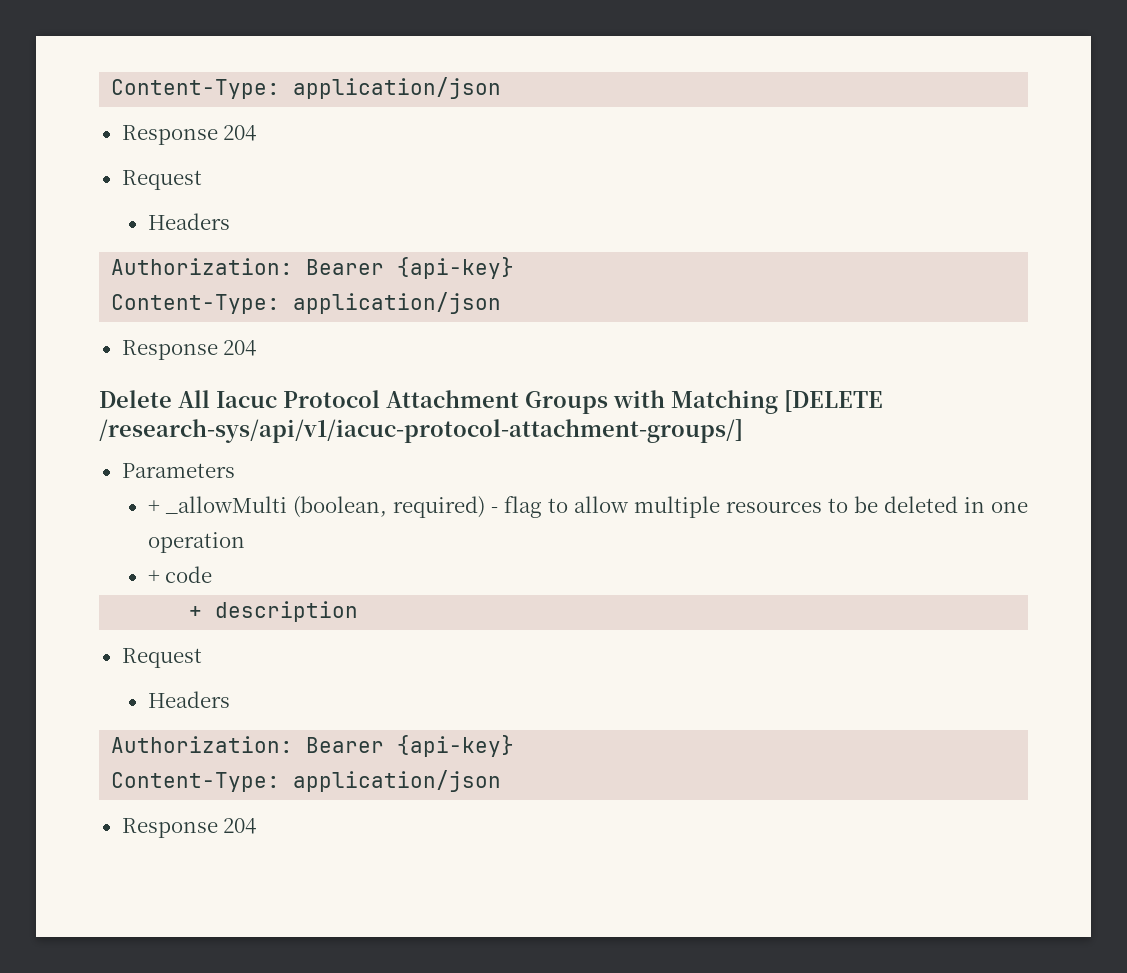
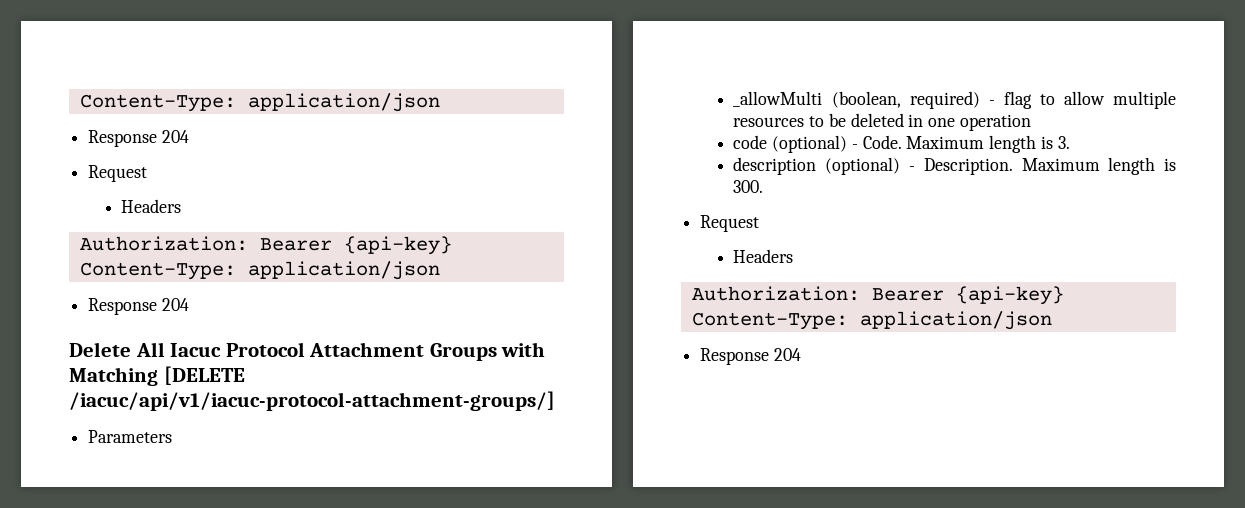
- Delete All Iacuc Protocol Attachment Groups with Matching [DELETE /research-sys/api/v1/iacuc-protocol-attachment-groups/]
+ Delete All Iacuc Protocol Attachment Groups with Matching [DELETE /iacuc/api/v1/iacuc-protocol-attachment-groups/]
- + _allowMulti (boolean, required) - flag to allow multiple resources to be deleted in one operation
+ _allowMulti (boolean, required) - flag to allow multiple resources to be deleted in one operation
- + code
- + description
+ code (optional) - Code. Maximum length is 3.
+ description (optional) - Description. Maximum length is 300.

